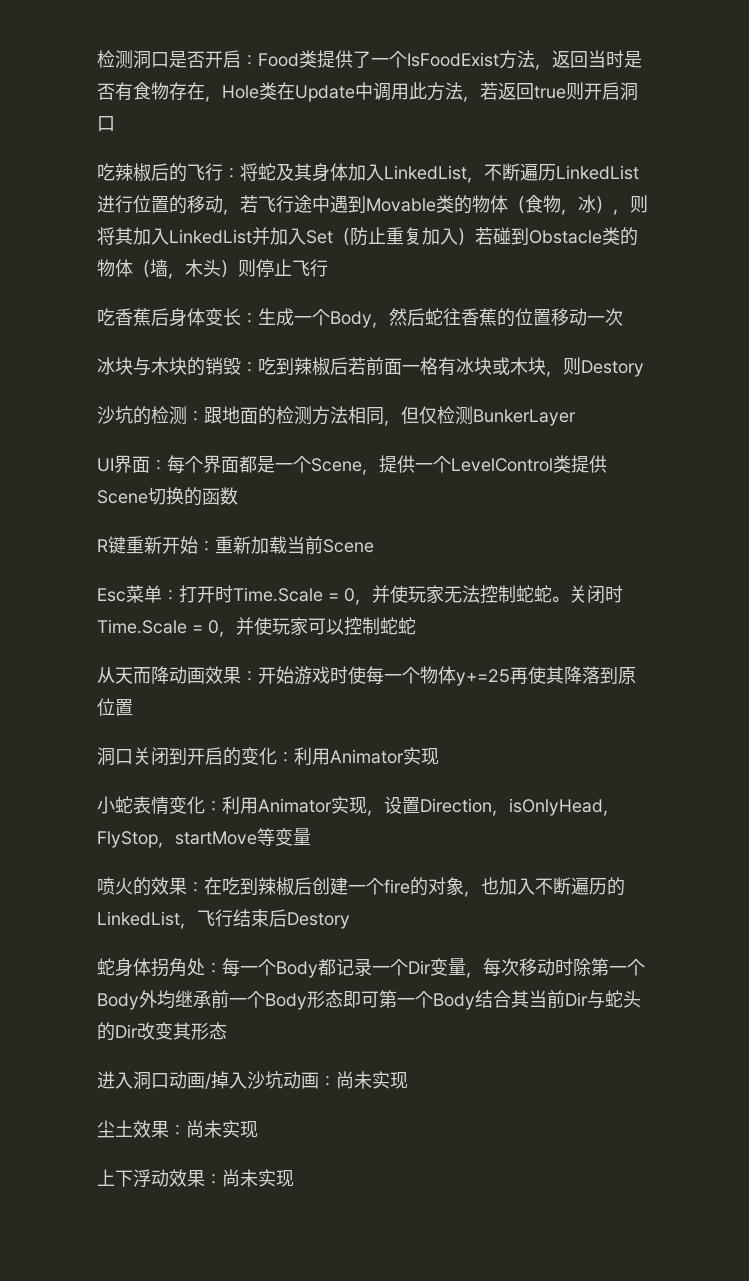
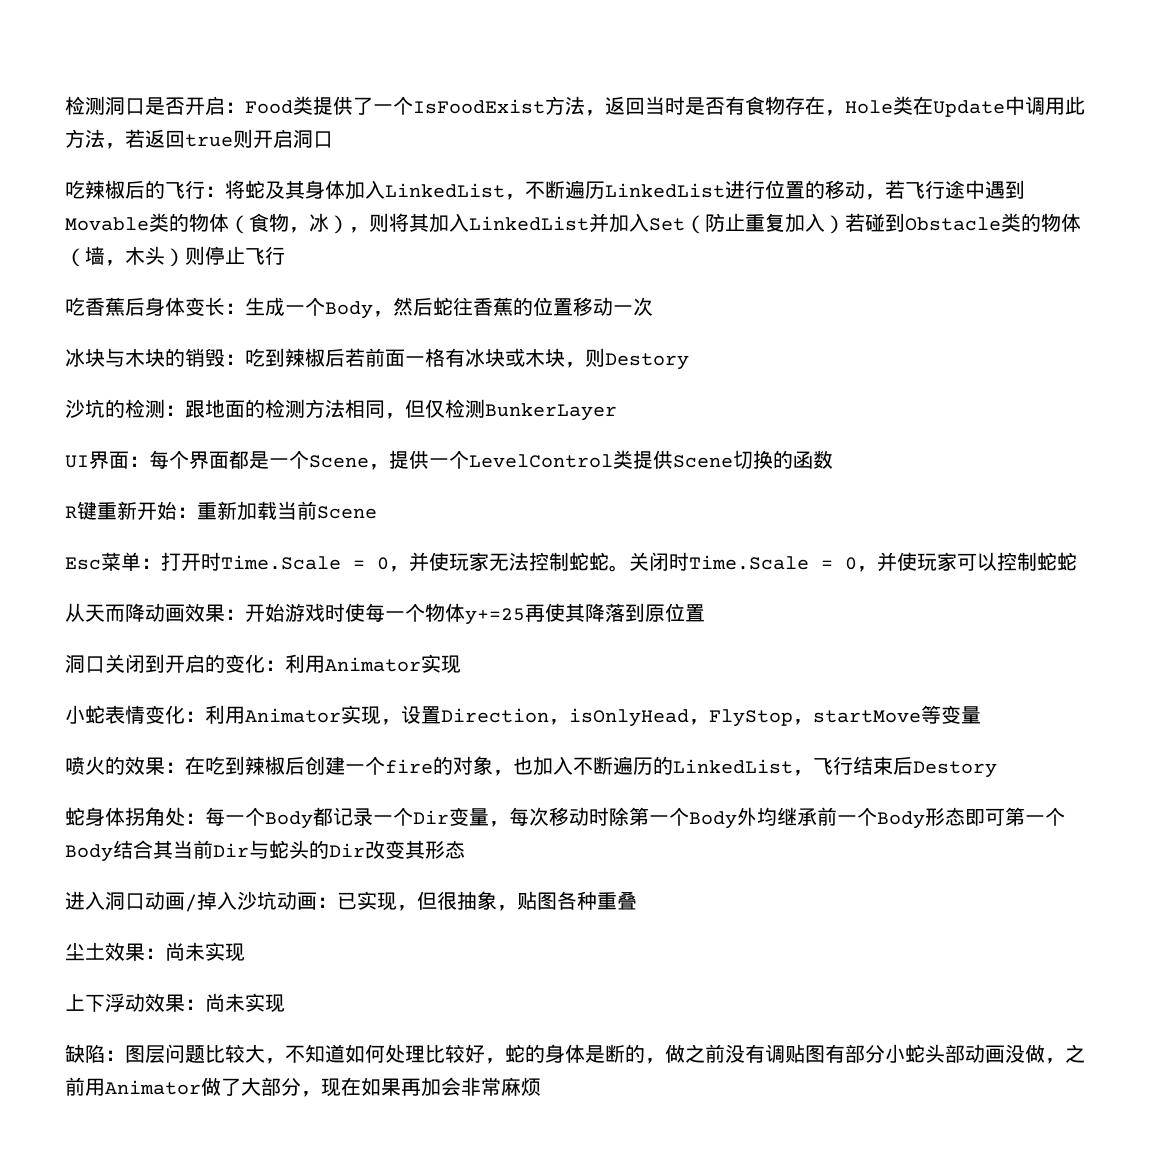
- 进入洞口动画/掉入沙坑动画：尚未实现
+ 进入洞口动画/掉入沙坑动画：已实现，但很抽象，贴图各种重叠
+ 缺陷：图层问题比较大，不知道如何处理比较好，蛇的身体是断的，做之前没有调贴图有部分小蛇头部动画没做，之前用Animator做了大部分，现在如果再加会非常麻烦

